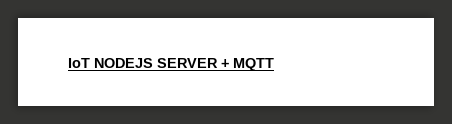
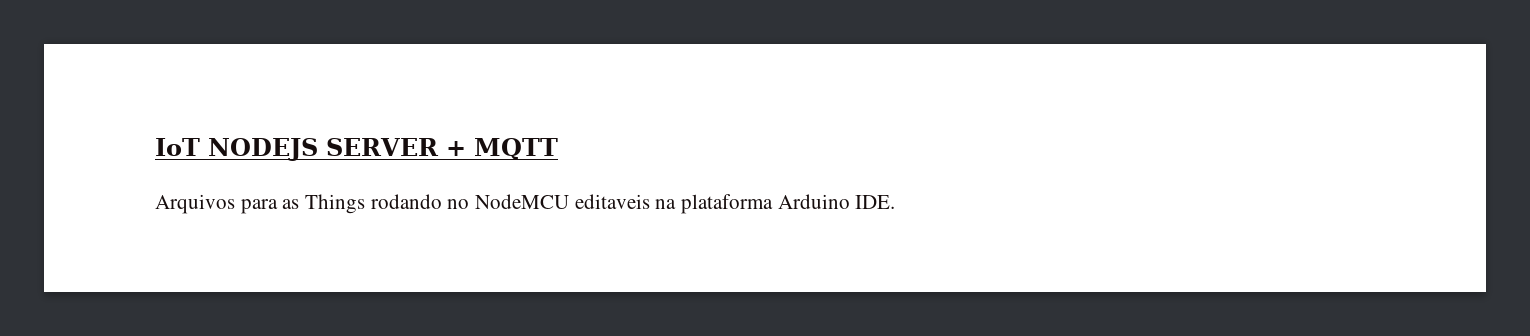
+ Arquivos para as Things rodando no NodeMCU editaveis na plataforma Arduino IDE.

